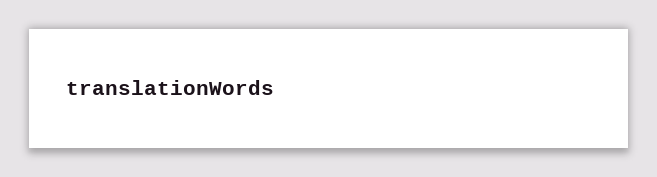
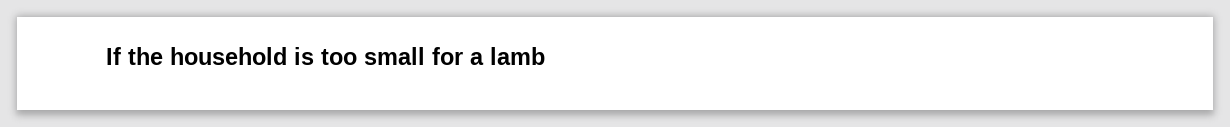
- translationWords
+ If the household is too small for a lamb

